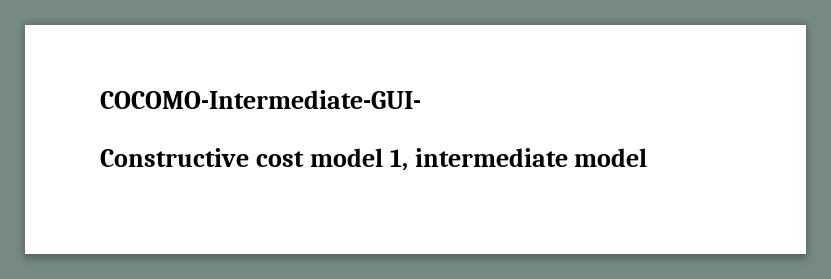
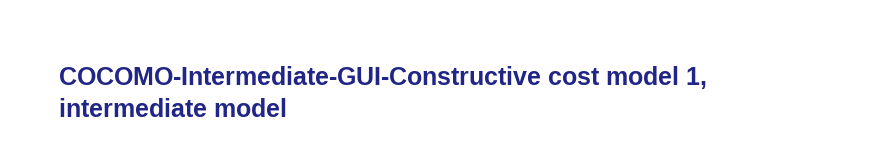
- COCOMO-Intermediate-GUI-
- Constructive cost model 1, intermediate model
+ COCOMO-Intermediate-GUI-Constructive cost model 1, intermediate model

